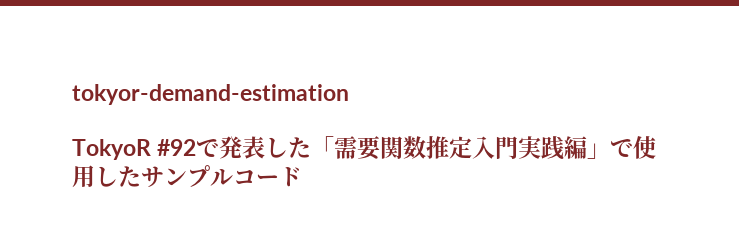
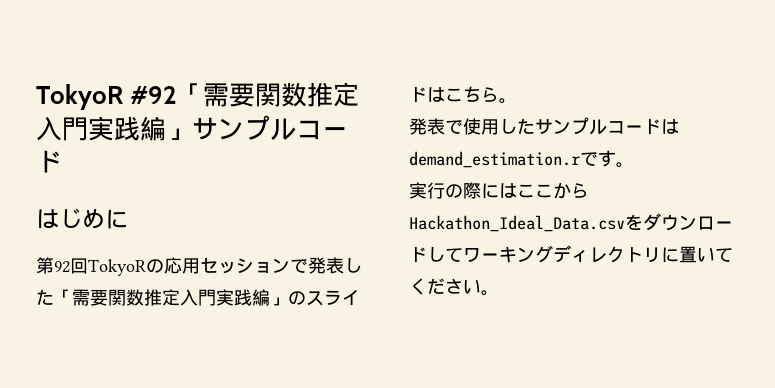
- tokyor-demand-estimation
- TokyoR #92で発表した「需要関数推定入門実践編」で使用したサンプルコード
+ TokyoR #92「需要関数推定入門実践編」サンプルコード
+ はじめに
+ 第92回TokyoRの応用セッションで発表した「需要関数推定入門実践編」のスライドはこちら。
+ 発表で使用したサンプルコードはdemand_estimation.rです。
+ 実行の際にはここからHackathon_Ideal_Data.csvをダウンロードしてワーキングディレクトリに置いてください。

